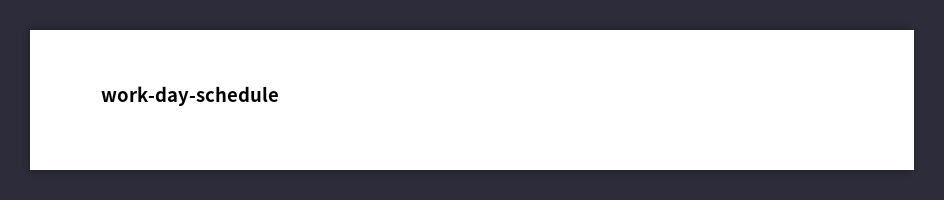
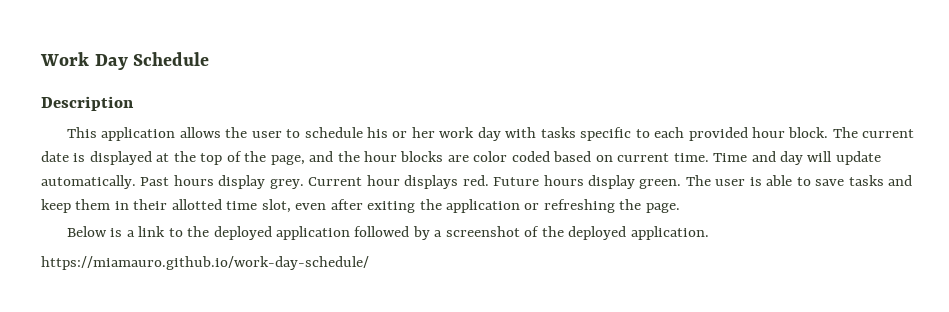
- work-day-schedule
+ Work Day Schedule
+ Description
+ This application allows the user to schedule his or her work day with tasks specific to each provided hour block. The current date is displayed at the top of the page, and the hour blocks are color coded based on current time. Time and day will update automatically. Past hours display grey. Current hour displays red. Future hours display green. The user is able to save tasks and keep them in their allotted time slot, even after exiting the application or refreshing the page.
+ Below is a link to the deployed application followed by a screenshot of the deployed application.
+ https://miamauro.github.io/work-day-schedule/

